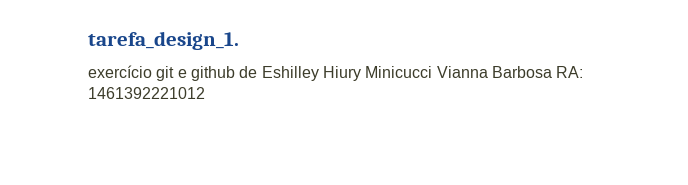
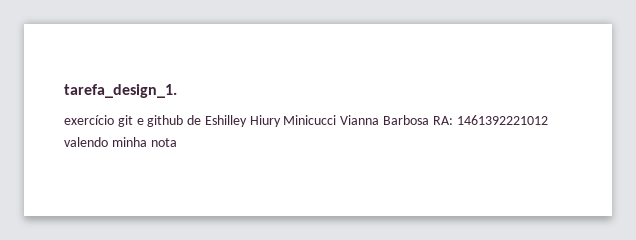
- exercício git e github de Eshilley Hiury Minicucci Vianna Barbosa RA: 1461392221012
+ exercício git e github de Eshilley Hiury Minicucci Vianna Barbosa RA: 1461392221012 valendo minha nota

